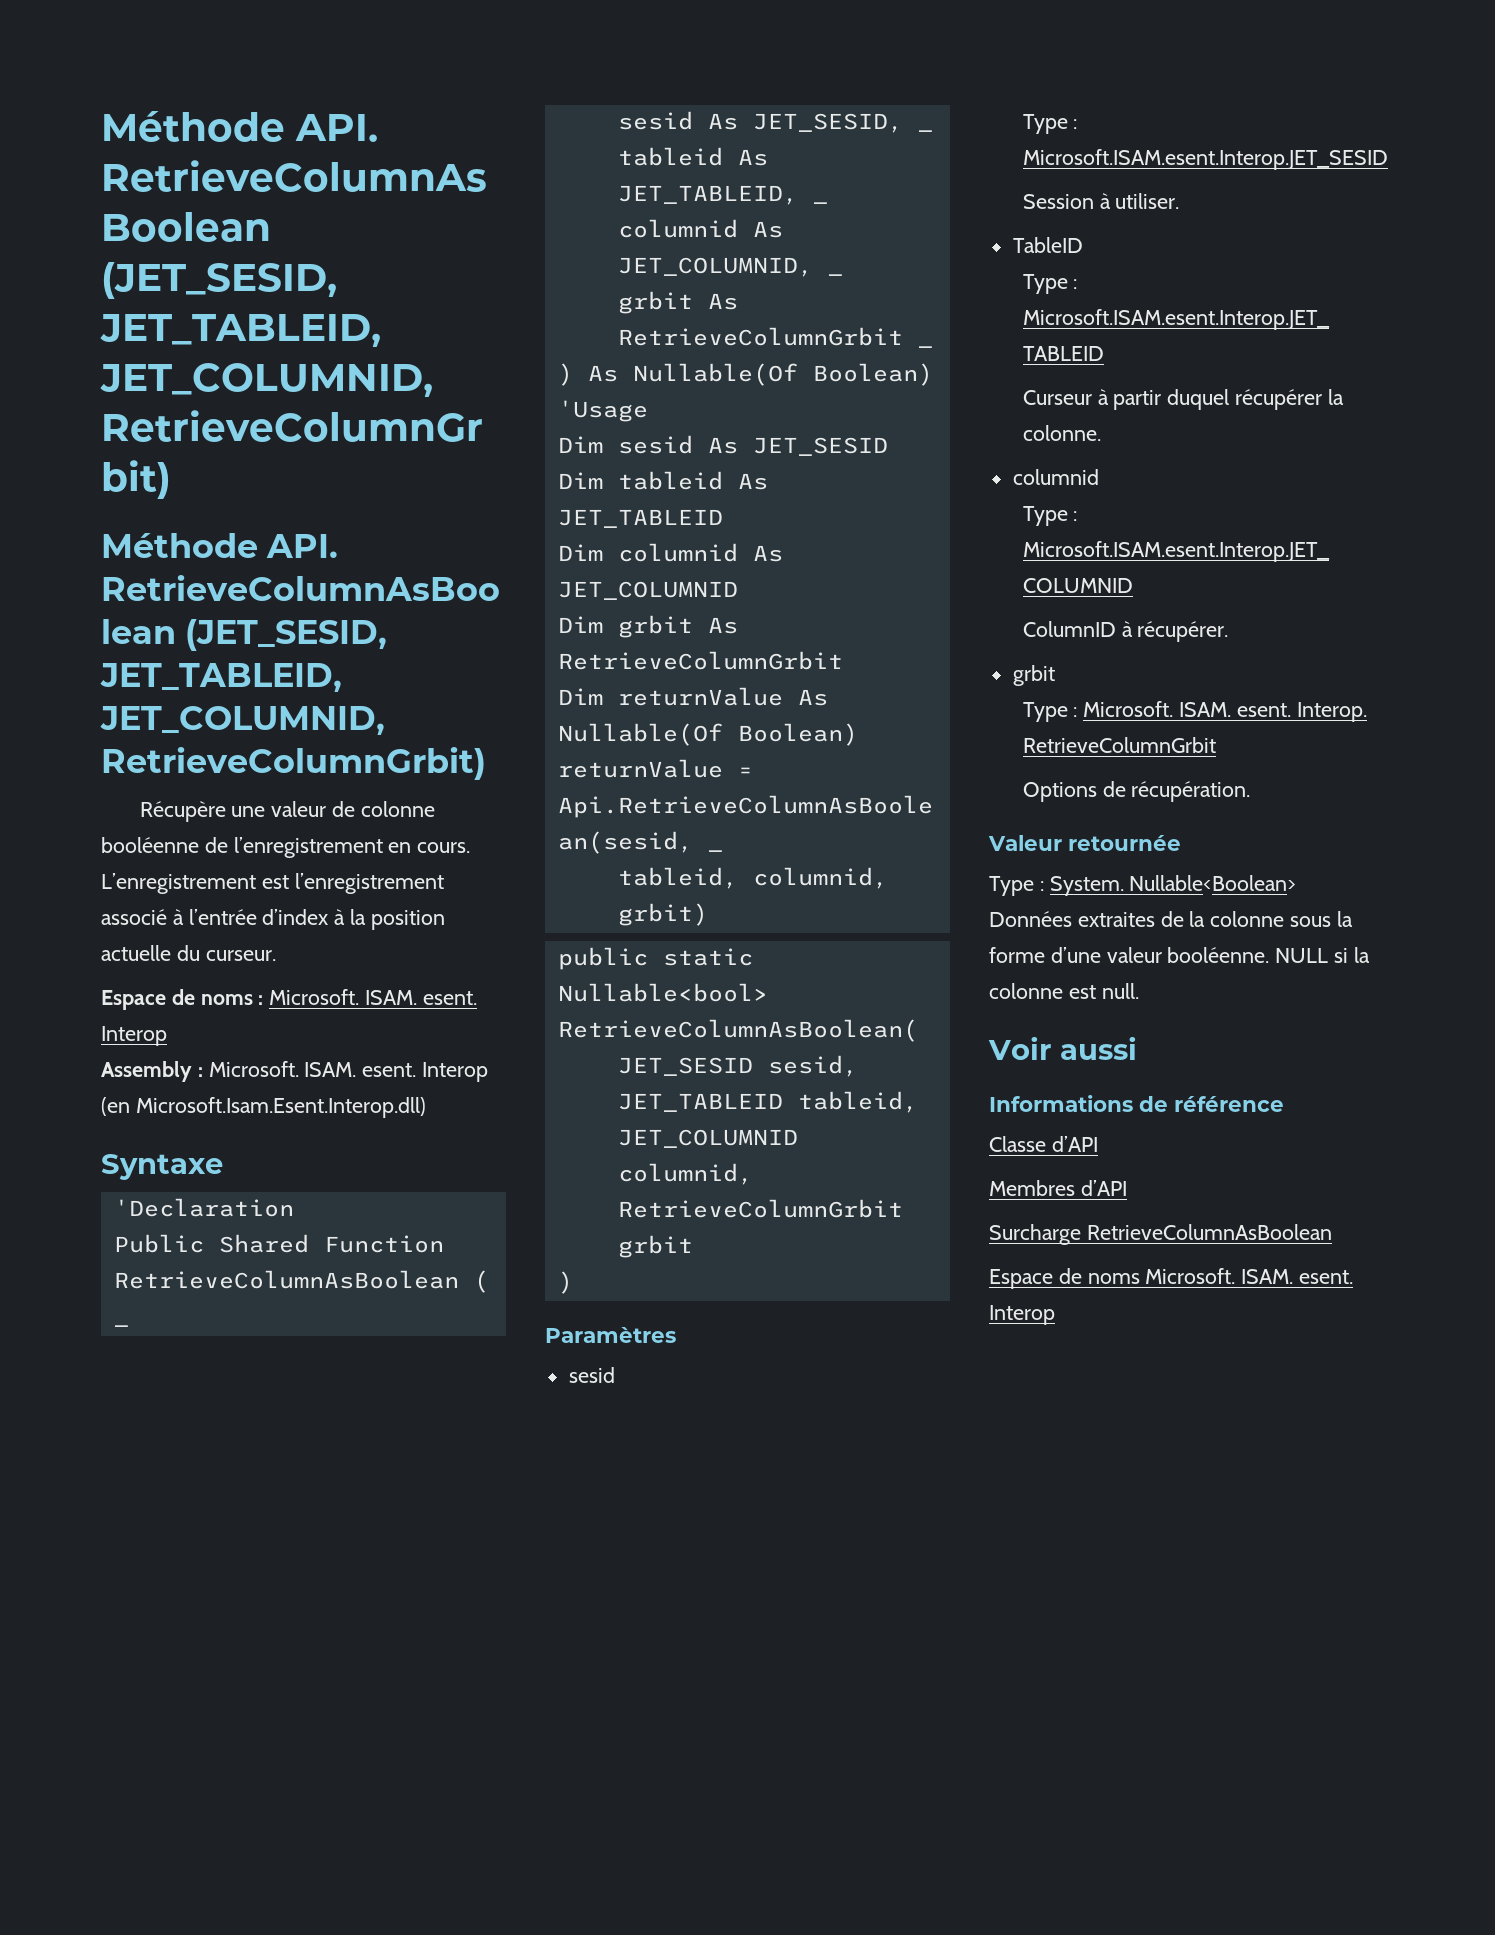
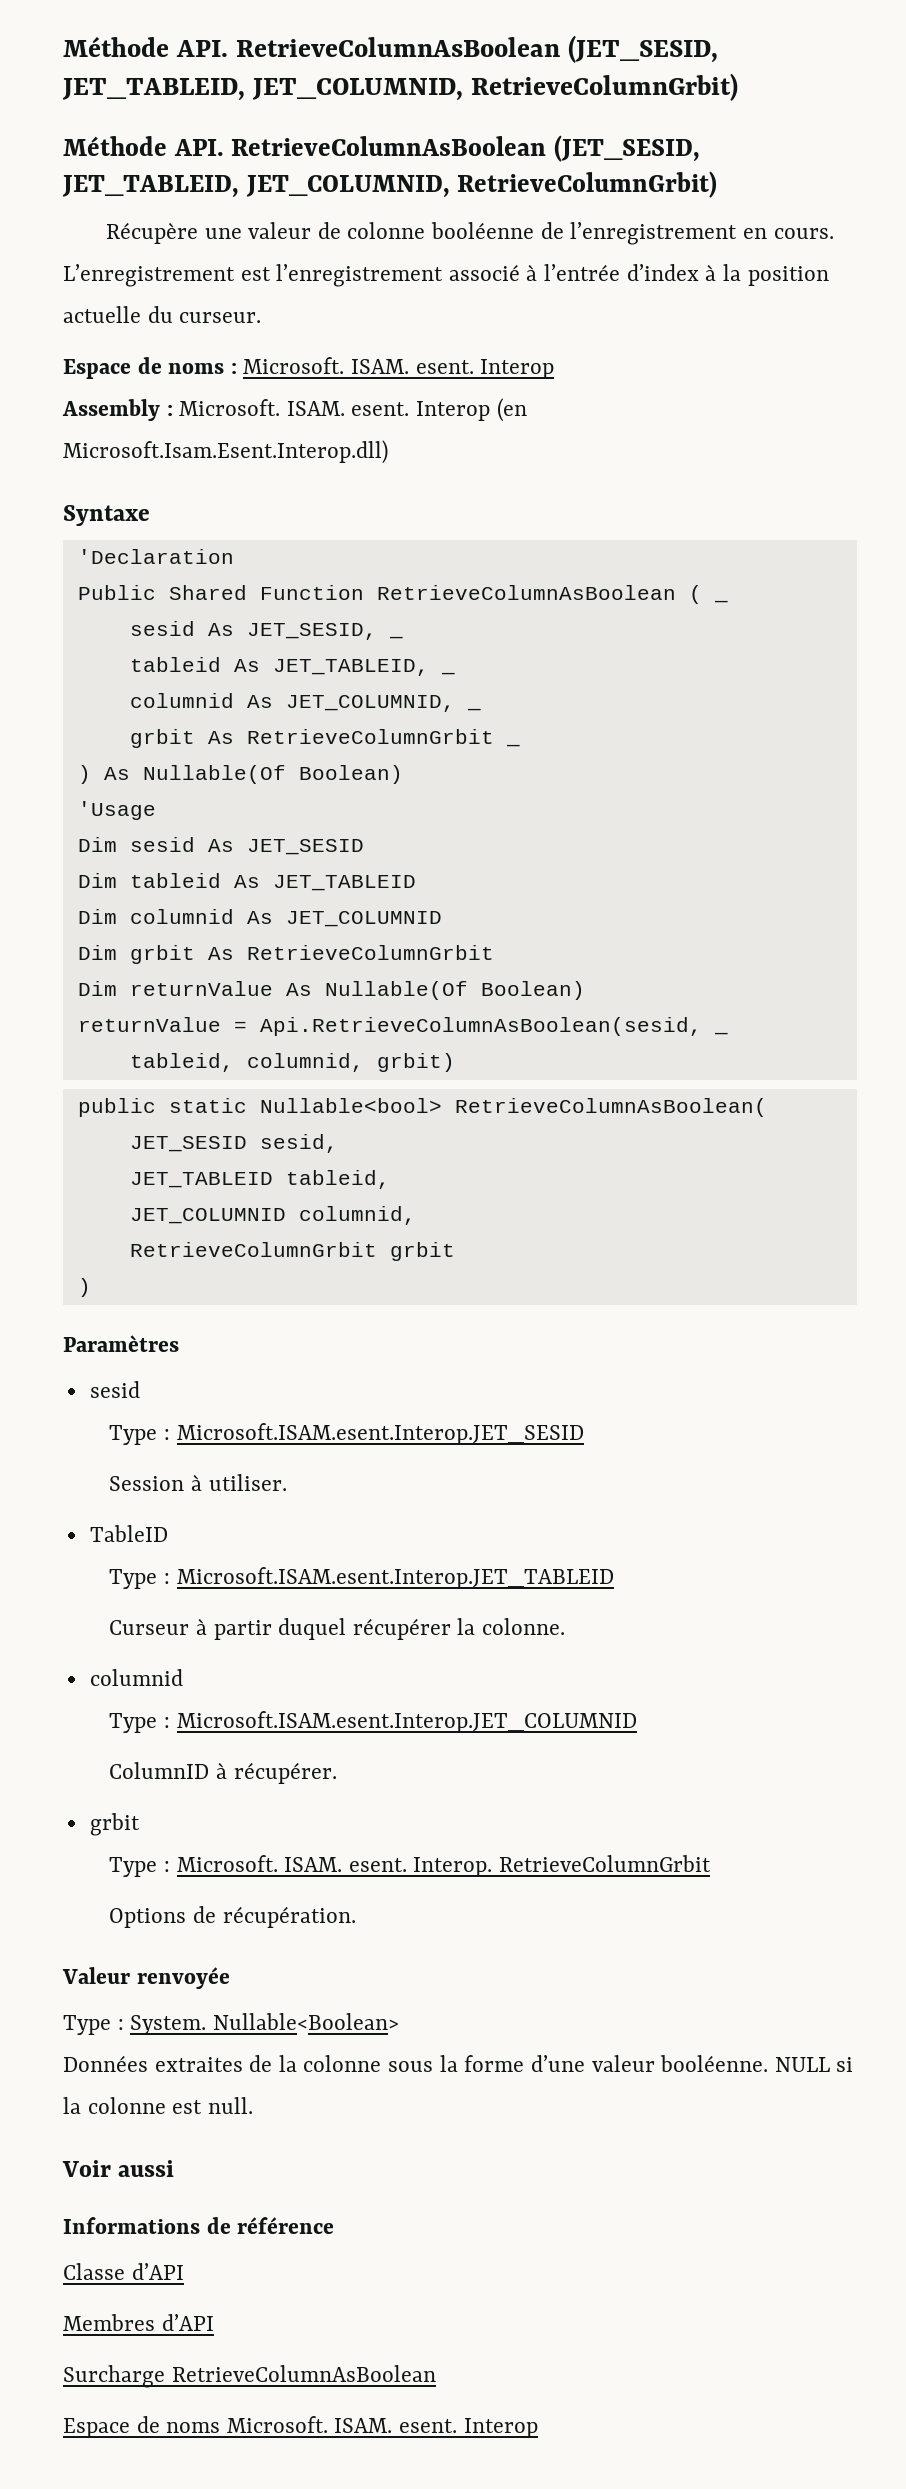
- Valeur retournée
+ Valeur renvoyée

